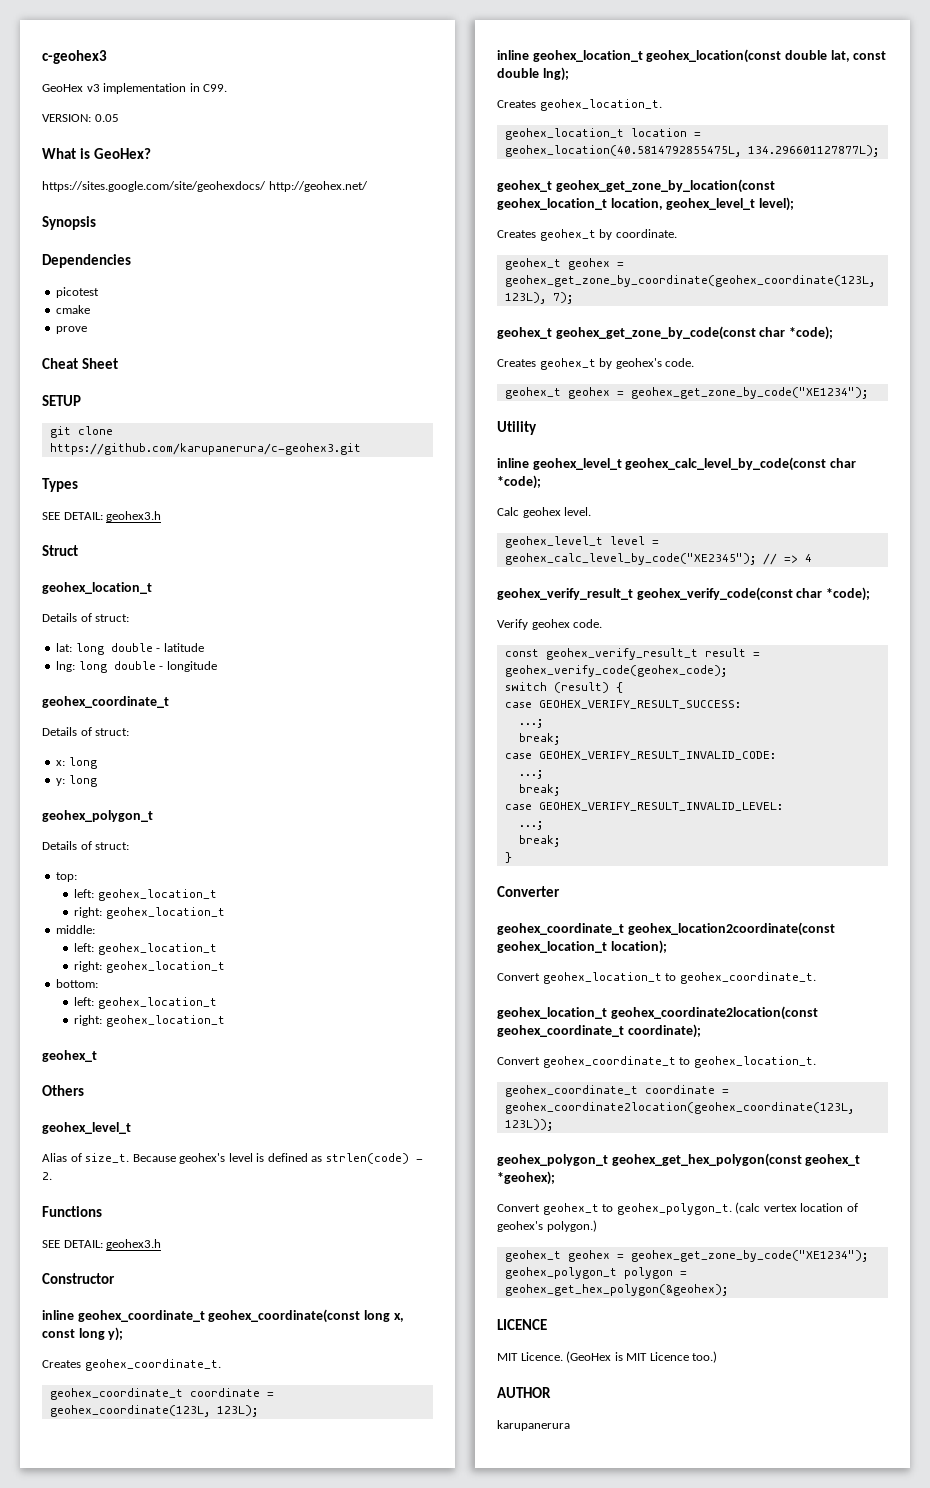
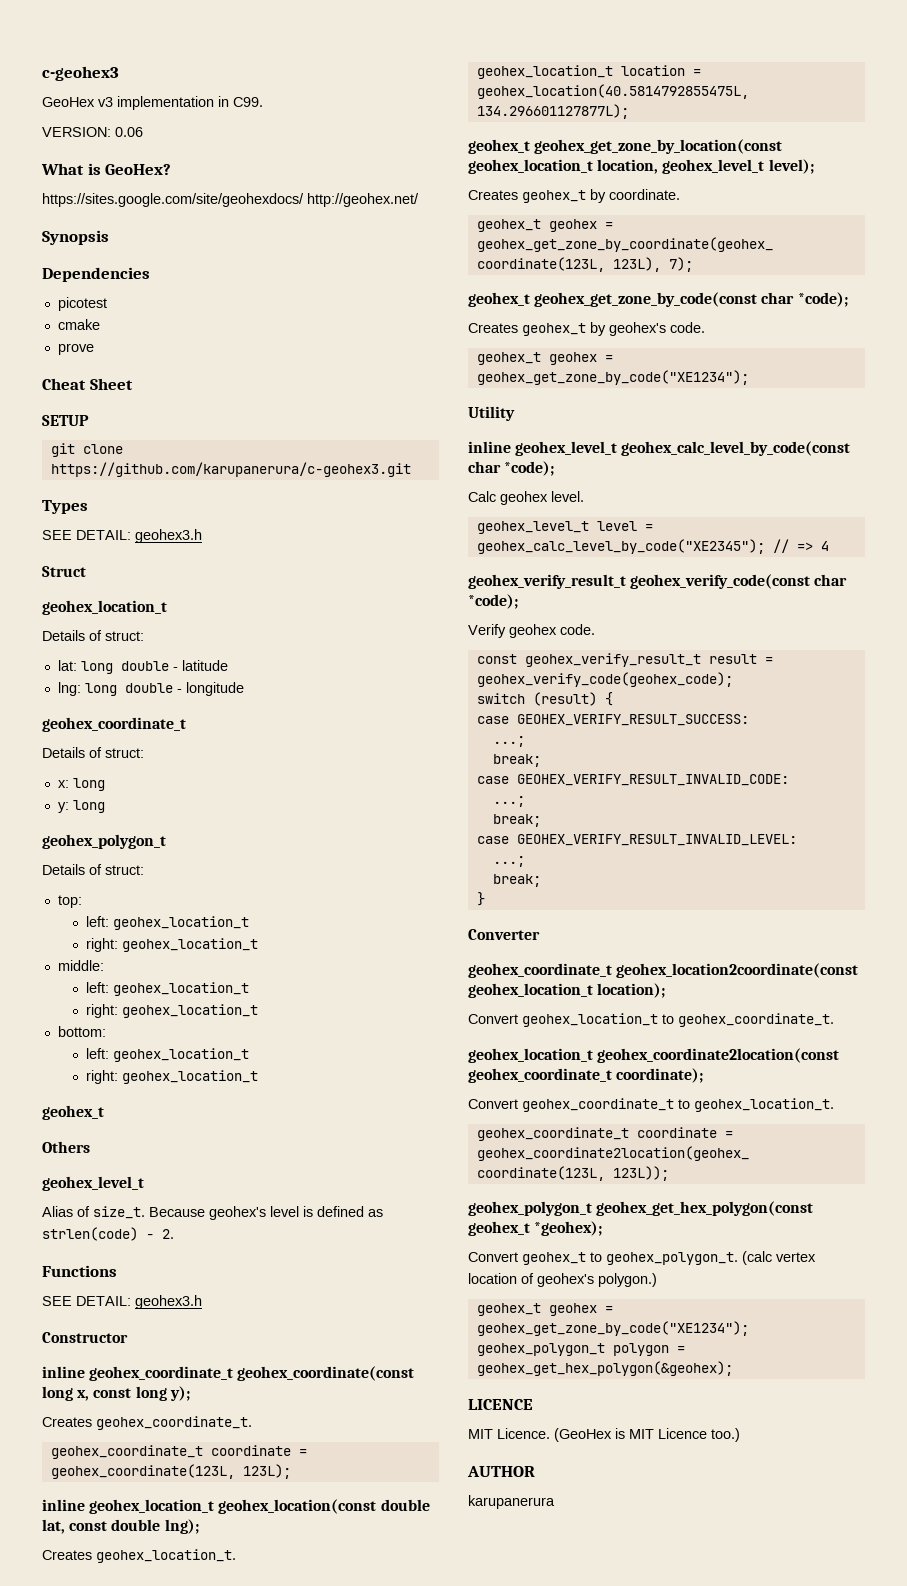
- VERSION: 0.05
+ VERSION: 0.06

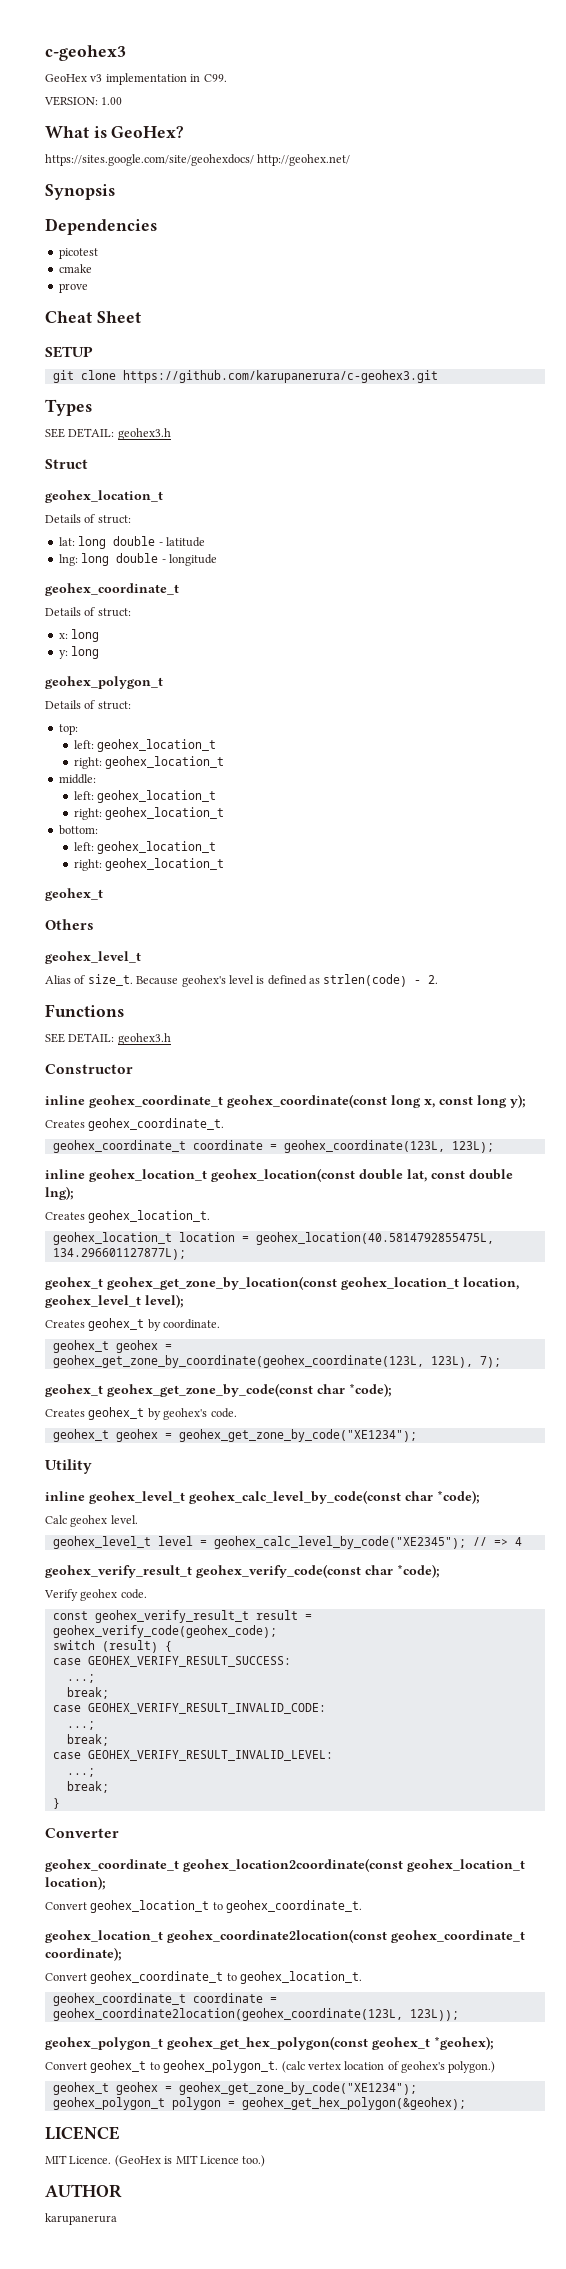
- VERSION: 0.06
+ VERSION: 1.00

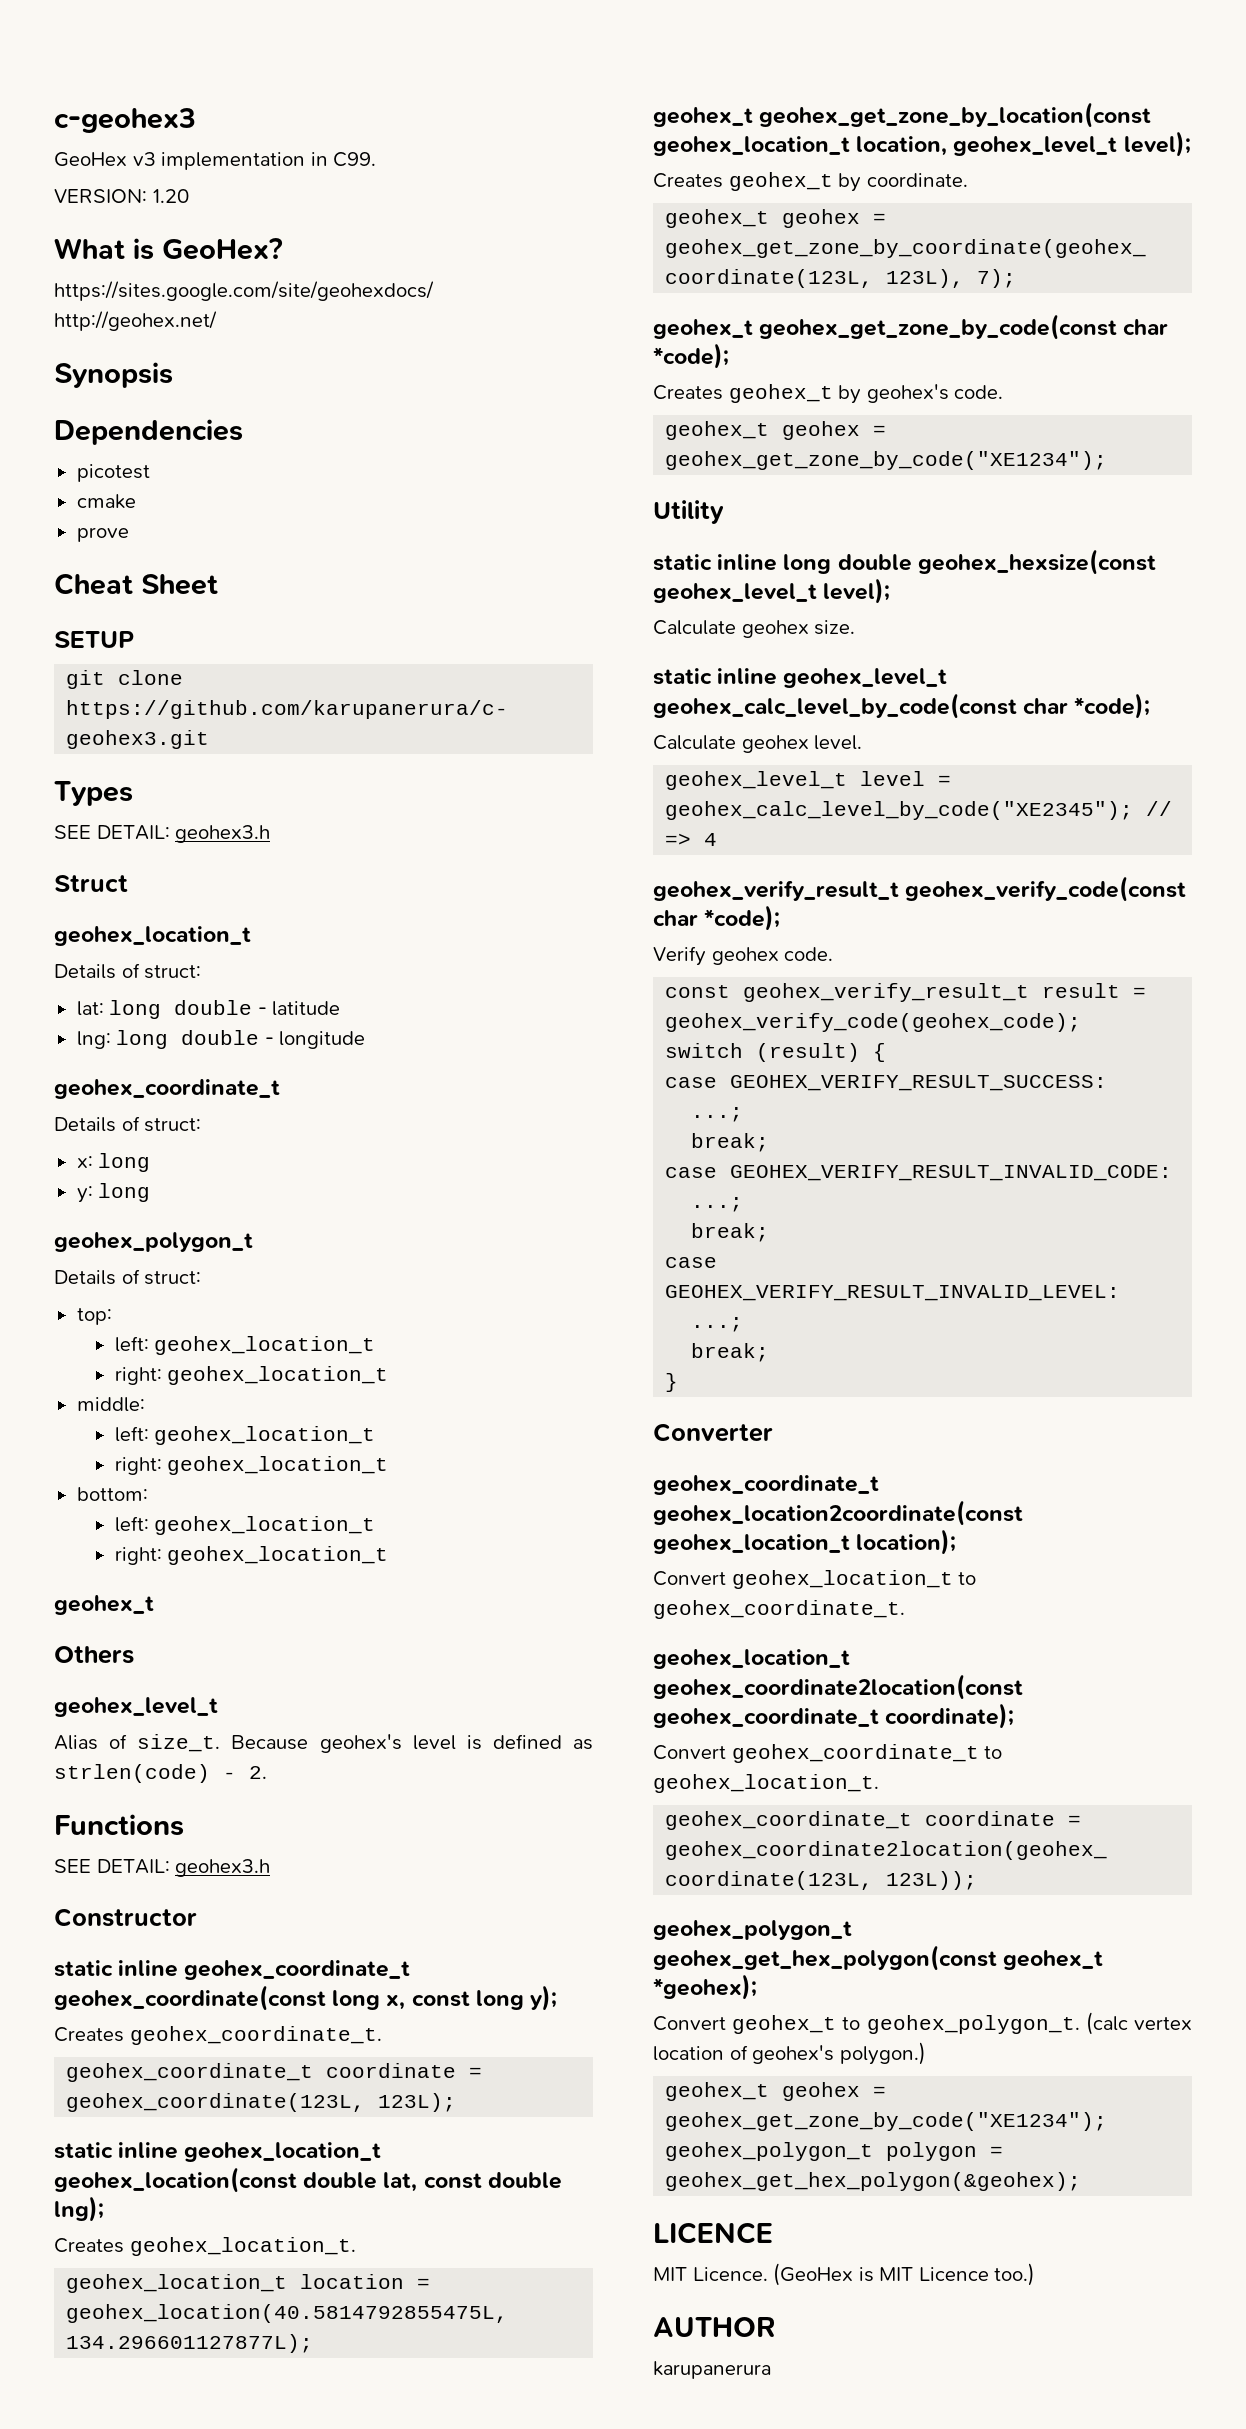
- VERSION: 1.00
+ VERSION: 1.20
- inline geohex_coordinate_t geohex_coordinate(const long x, const long y);
+ static inline geohex_coordinate_t geohex_coordinate(const long x, const long y);
- inline geohex_location_t geohex_location(const double lat, const double lng);
+ static inline geohex_location_t geohex_location(const double lat, const double lng);
- inline geohex_level_t geohex_calc_level_by_code(const char *code);
+ static inline long double geohex_hexsize(const geohex_level_t level);
+ Calculate geohex size.
+ static inline geohex_level_t geohex_calc_level_by_code(const char *code);
- Calc geohex level.
+ Calculate geohex level.

